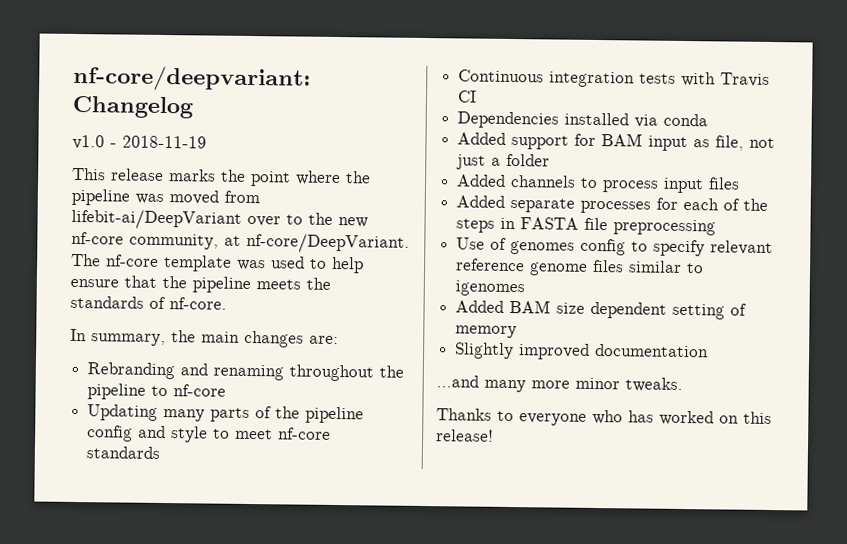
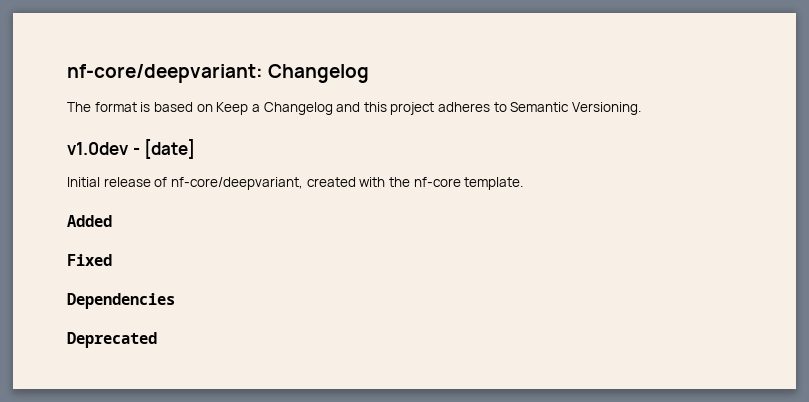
- v1.0 - 2018-11-19
- This release marks the point where the pipeline was moved from lifebit-ai/DeepVariant over to the new nf-core community, at nf-core/DeepVariant. The nf-core template was used to help ensure that the pipeline meets the standards of nf-core.
- In summary, the main changes are:
- Rebranding and renaming throughout the pipeline to nf-core
- Updating many parts of the pipeline config and style to meet nf-core standards
- Continuous integration tests with Travis CI
- Dependencies installed via conda
- Added support for BAM input as file, not just a folder
- Added channels to process input files
- Added separate processes for each of the steps in FASTA file preprocessing
- Use of genomes config to specify relevant reference genome files similar to igenomes
- Added BAM size dependent setting of memory
- Slightly improved documentation
- ...and many more minor tweaks.
- Thanks to everyone who has worked on this release!
+ The format is based on Keep a Changelog and this project adheres to Semantic Versioning.
+ v1.0dev - [date]
+ Initial release of nf-core/deepvariant, created with the nf-core template.
+ Added
+ Fixed
+ Dependencies
+ Deprecated

